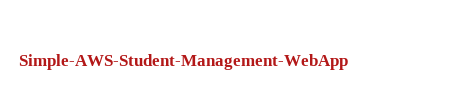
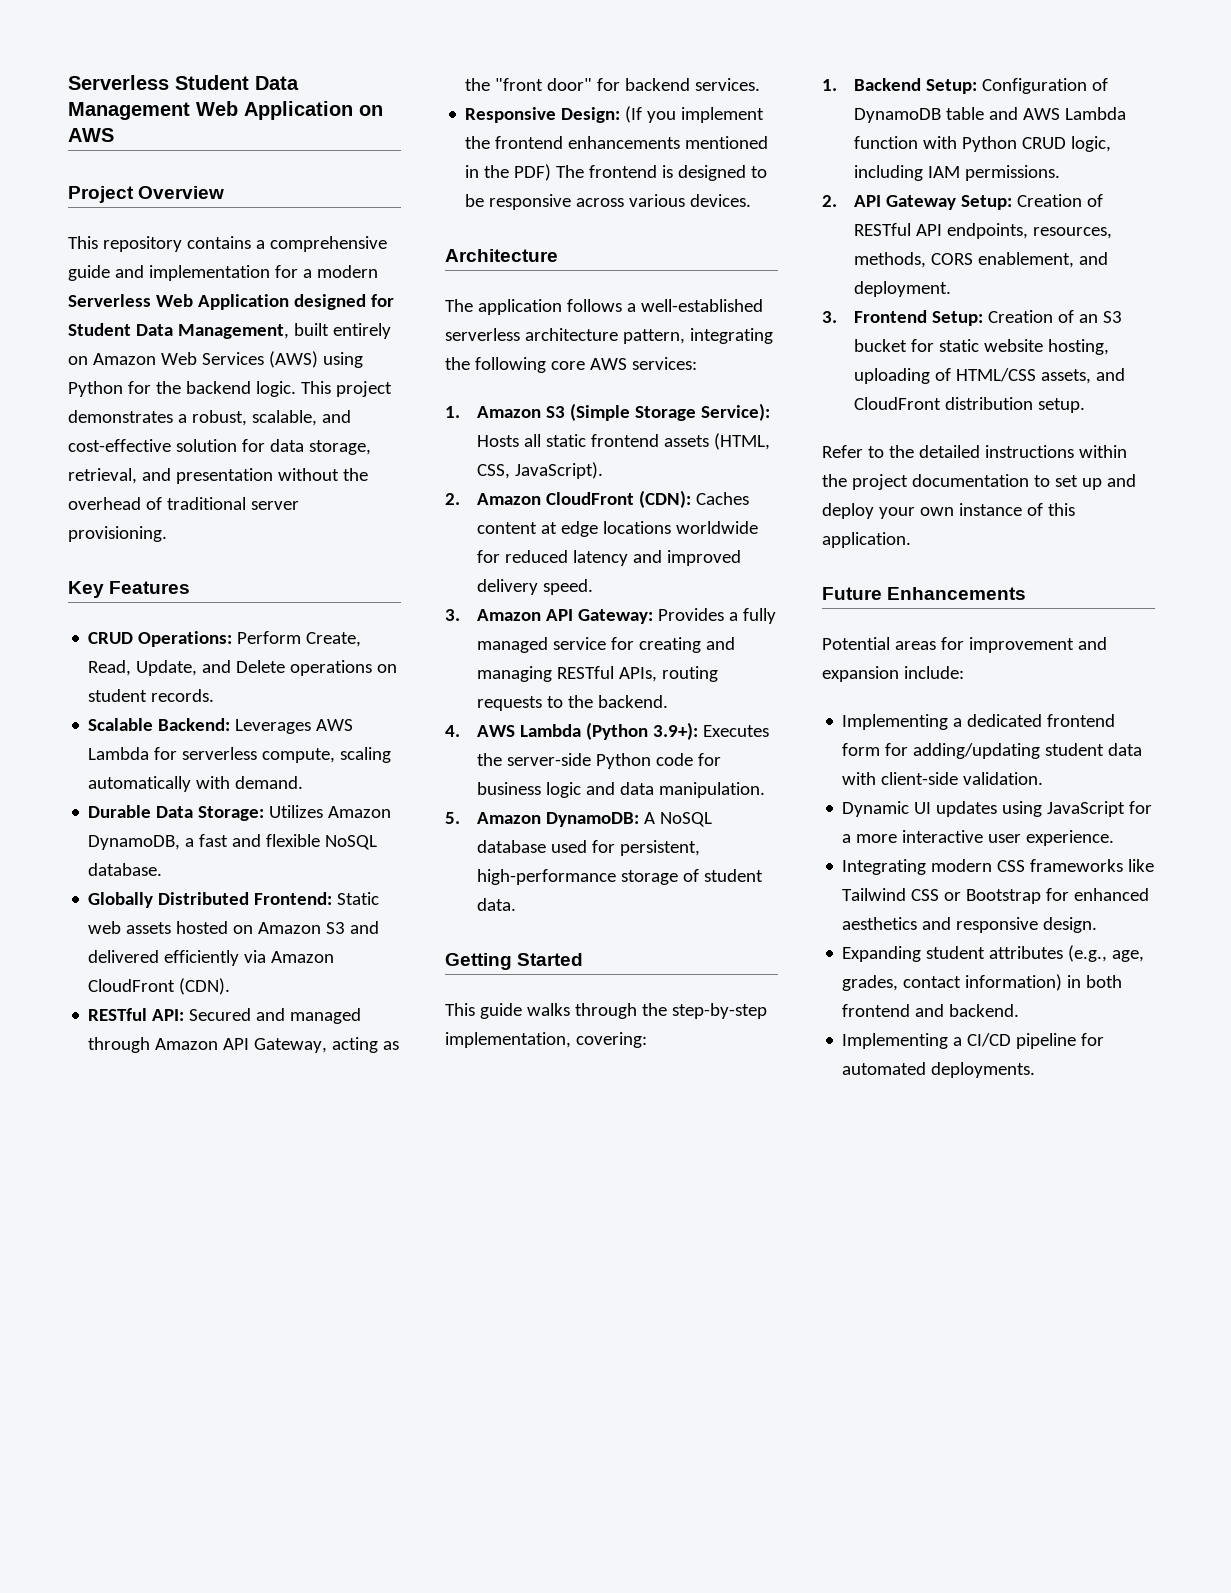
- Simple-AWS-Student-Management-WebApp
+ Serverless Student Data Management Web Application on AWS
+ Project Overview
+ This repository contains a comprehensive guide and implementation for a modern Serverless Web Application designed for Student Data Management, built entirely on Amazon Web Services (AWS) using Python for the backend logic. This project demonstrates a robust, scalable, and cost-effective solution for data storage, retrieval, and presentation without the overhead of traditional server provisioning.
+ Key Features
+ CRUD Operations: Perform Create, Read, Update, and Delete operations on student records.
+ Scalable Backend: Leverages AWS Lambda for serverless compute, scaling automatically with demand.
+ Durable Data Storage: Utilizes Amazon DynamoDB, a fast and flexible NoSQL database.
+ Globally Distributed Frontend: Static web assets hosted on Amazon S3 and delivered efficiently via Amazon CloudFront (CDN).
+ RESTful API: Secured and managed through Amazon API Gateway, acting as the "front door" for backend services.
+ Responsive Design: (If you implement the frontend enhancements mentioned in the PDF) The frontend is designed to be responsive across various devices.
+ Architecture
+ The application follows a well-established serverless architecture pattern, integrating the following core AWS services:
+ 1. Amazon S3 (Simple Storage Service): Hosts all static frontend assets (HTML, CSS, JavaScript).
+ 2. Amazon CloudFront (CDN): Caches content at edge locations worldwide for reduced latency and improved delivery speed.
+ 3. Amazon API Gateway: Provides a fully managed service for creating and managing RESTful APIs, routing requests to the backend.
+ 4. AWS Lambda (Python 3.9+): Executes the server-side Python code for business logic and data manipulation.
+ 5. Amazon DynamoDB: A NoSQL database used for persistent, high-performance storage of student data.
+ Getting Started
+ This guide walks through the step-by-step implementation, covering:
+ 1. Backend Setup: Configuration of DynamoDB table and AWS Lambda function with Python CRUD logic, including IAM permissions.
+ 2. API Gateway Setup: Creation of RESTful API endpoints, resources, methods, CORS enablement, and deployment.
+ 3. Frontend Setup: Creation of an S3 bucket for static website hosting, uploading of HTML/CSS assets, and CloudFront distribution setup.
+ Refer to the detailed instructions within the project documentation to set up and deploy your own instance of this application.
+ Future Enhancements
+ Potential areas for improvement and expansion include:
+ Implementing a dedicated frontend form for adding/updating student data with client-side validation.
+ Dynamic UI updates using JavaScript for a more interactive user experience.
+ Integrating modern CSS frameworks like Tailwind CSS or Bootstrap for enhanced aesthetics and responsive design.
+ Expanding student attributes (e.g., age, grades, contact information) in both frontend and backend.
+ Implementing a CI/CD pipeline for automated deployments.

